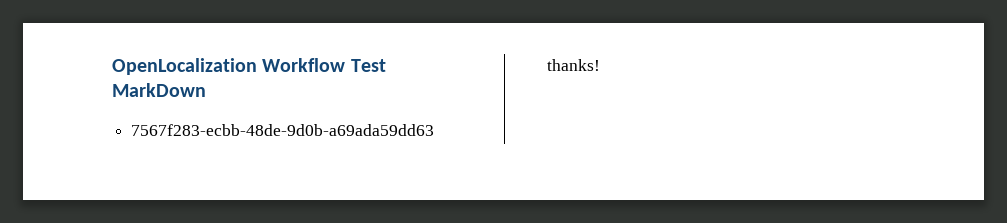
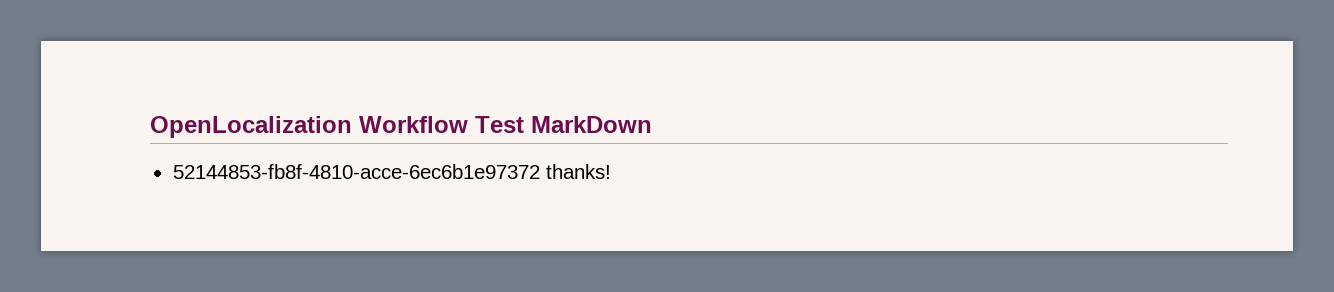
- 7567f283-ecbb-48de-9d0b-a69ada59dd63 thanks!
+ 52144853-fb8f-4810-acce-6ec6b1e97372 thanks!

